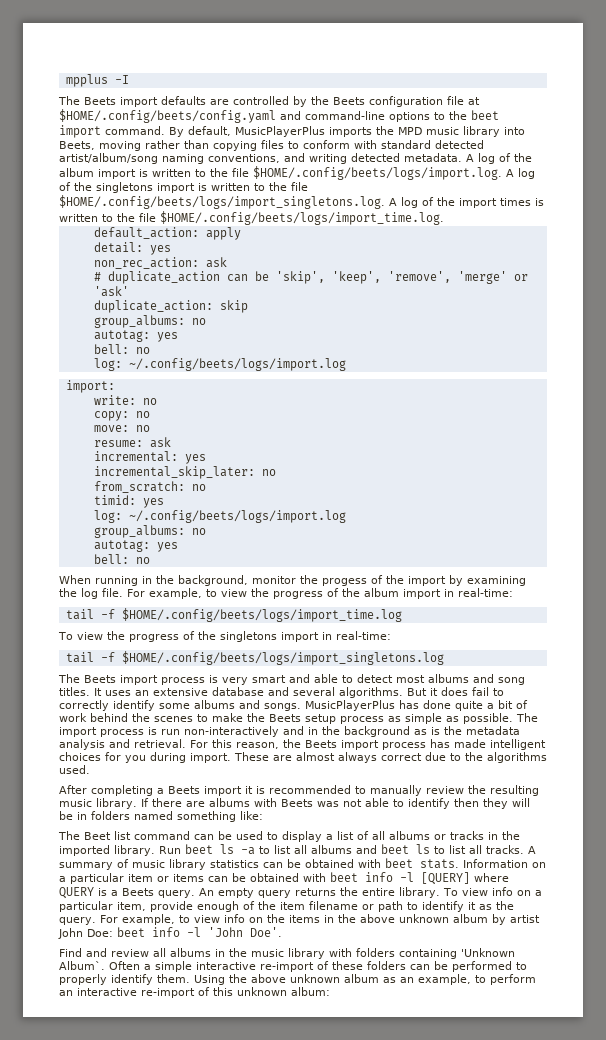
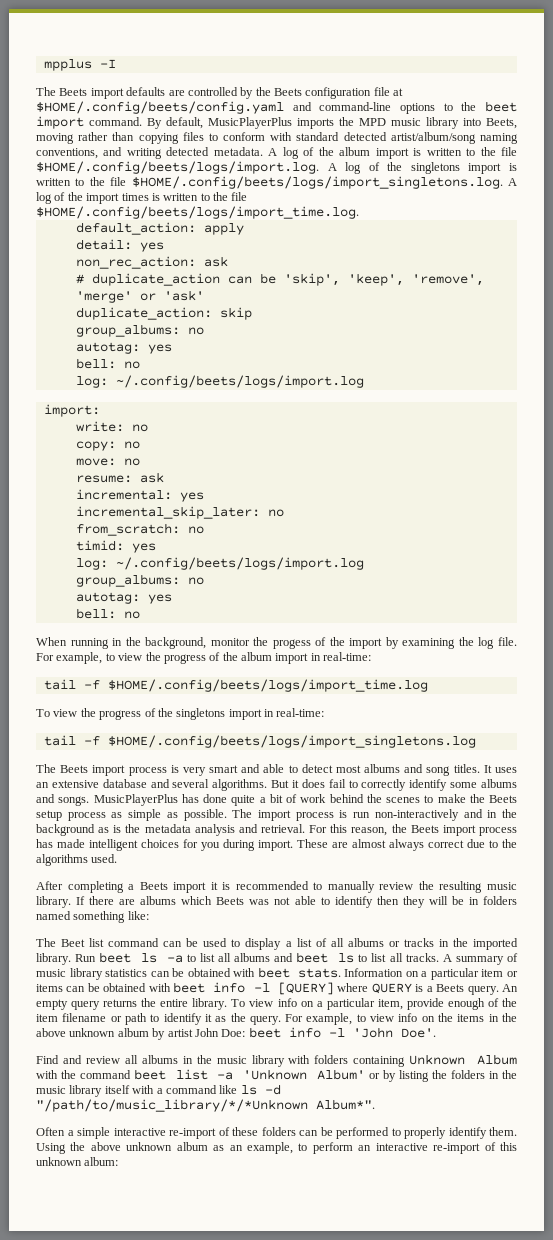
- If there are albums with Beets was not able to identify then they will be in folders named something like:
+ If there are albums which Beets was not able to identify then they will be in folders named something like:
- Find and review all albums in the music library with folders containing 'Unknown Album`. Often a simple interactive re-import of these folders can be performed to properly identify them.
+ Find and review all albums in the music library with folders containing Unknown Album with the command beet list -a 'Unknown Album' or by listing the folders in the music library itself with a command like ls -d "/path/to/music_library/*/*Unknown Album*".
+ Often a simple interactive re-import of these folders can be performed to properly identify them.

